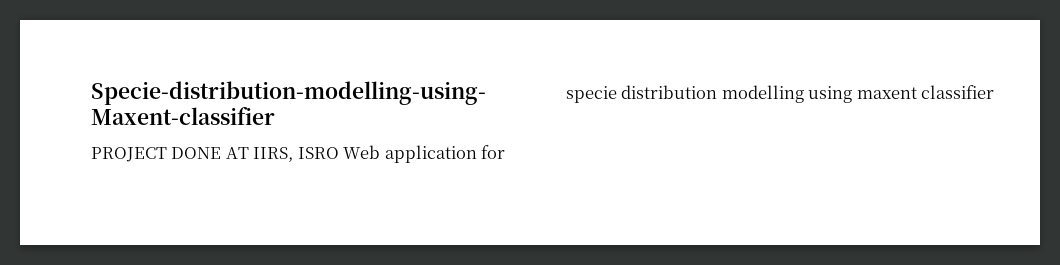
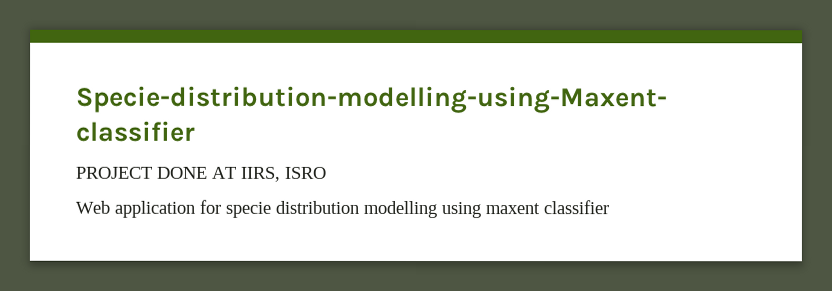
- PROJECT DONE AT IIRS, ISRO Web application for specie distribution modelling using maxent classifier
+ PROJECT DONE AT IIRS, ISRO
+ Web application for specie distribution modelling using maxent classifier

